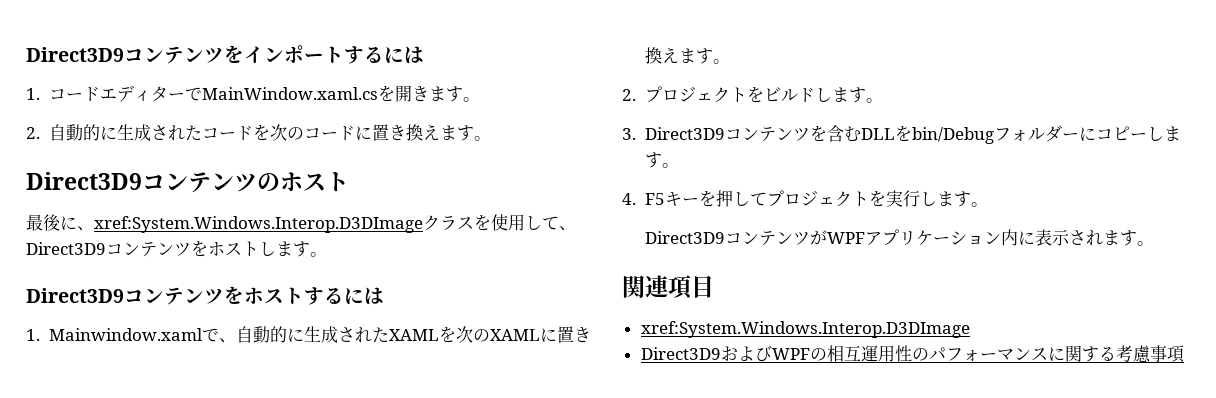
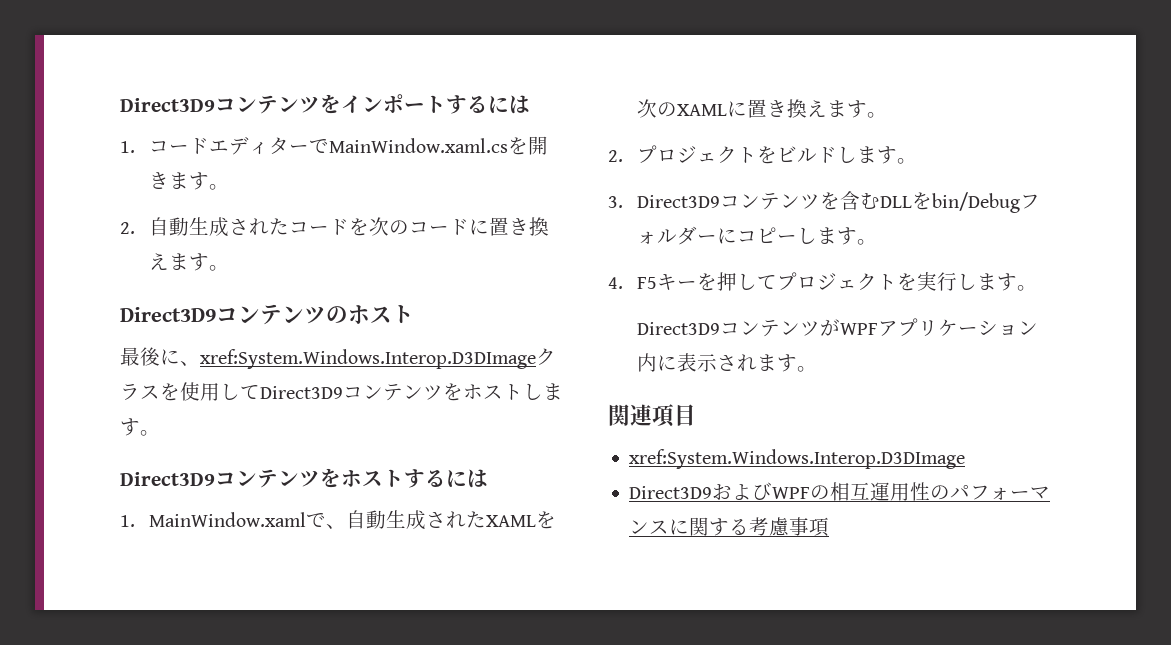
- 2.自動的に生成されたコードを次のコードに置き換えます。
+ 2.自動生成されたコードを次のコードに置き換えます。
- 最後に、xref:System.Windows.Interop.D3DImageクラスを使用して、Direct3D9コンテンツをホストします。
+ 最後に、xref:System.Windows.Interop.D3DImageクラスを使用してDirect3D9コンテンツをホストします。
- 1. Mainwindow.xamlで、自動的に生成されたXAMLを次のXAMLに置き換えます。
+ 1. MainWindow.xamlで、自動生成されたXAMLを次のXAMLに置き換えます。

